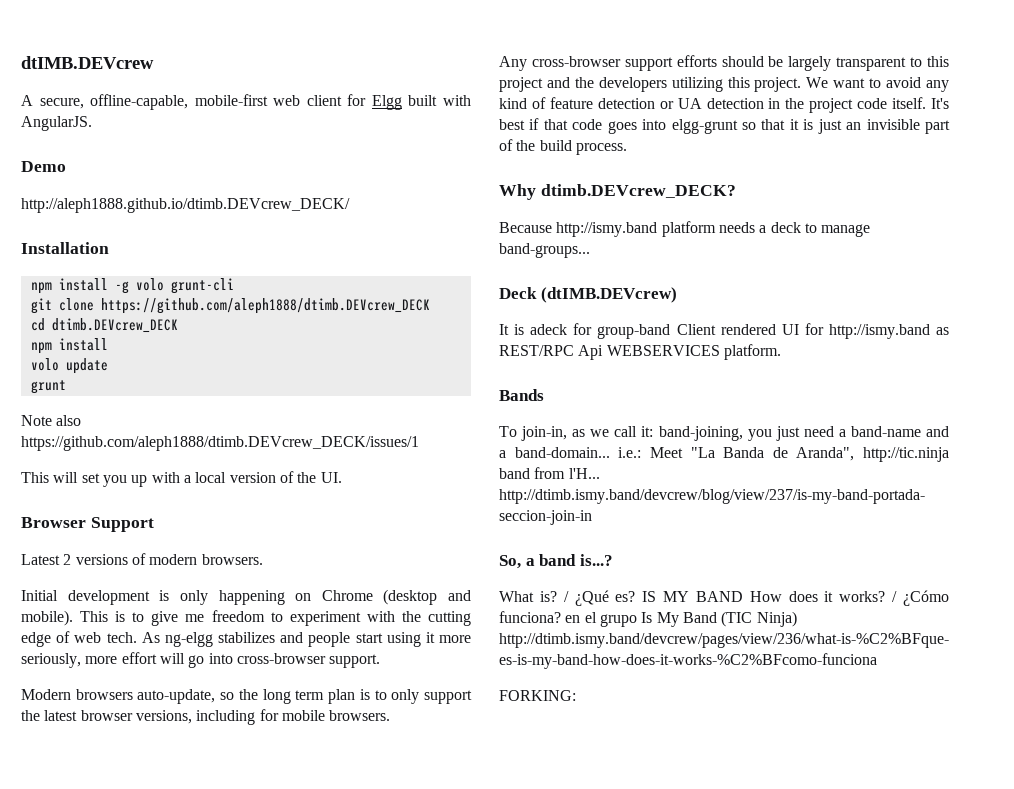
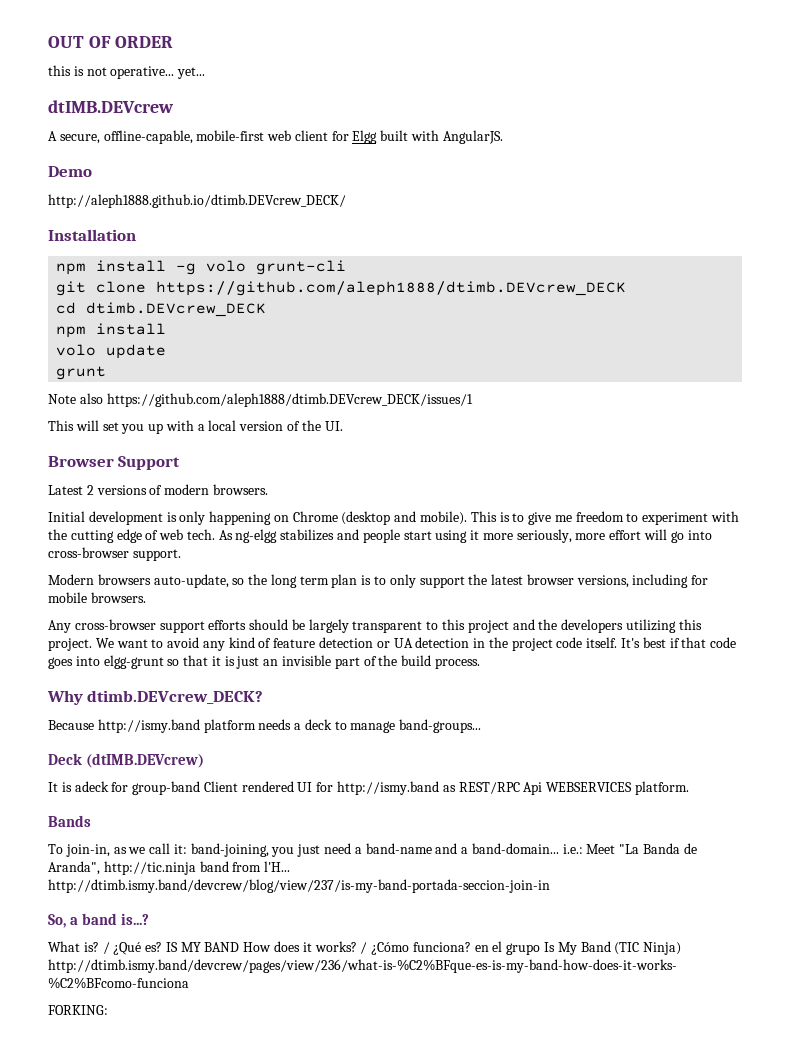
+ OUT OF ORDER
+ this is not operative... yet...

